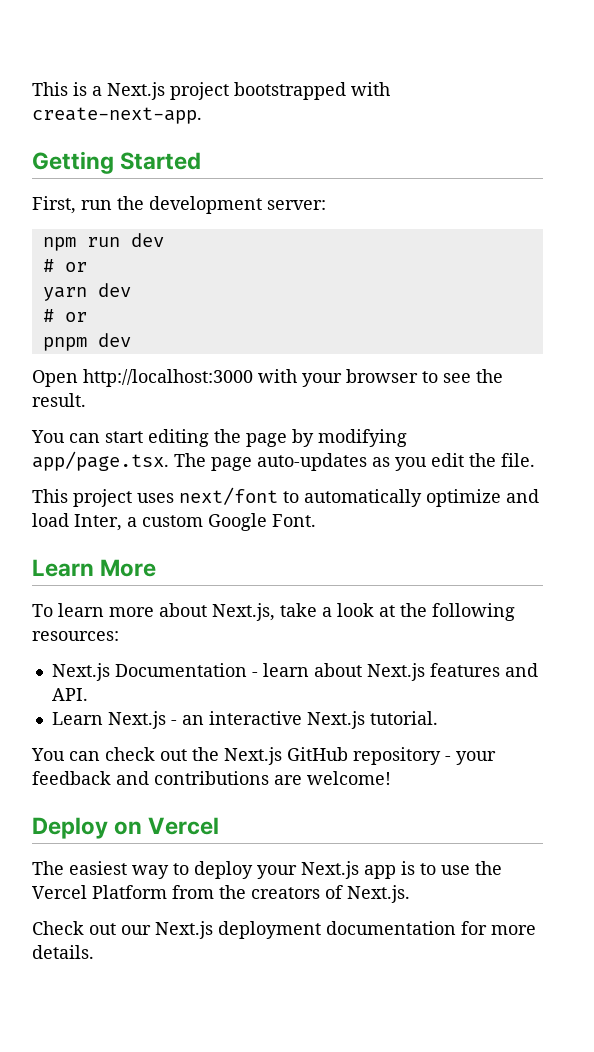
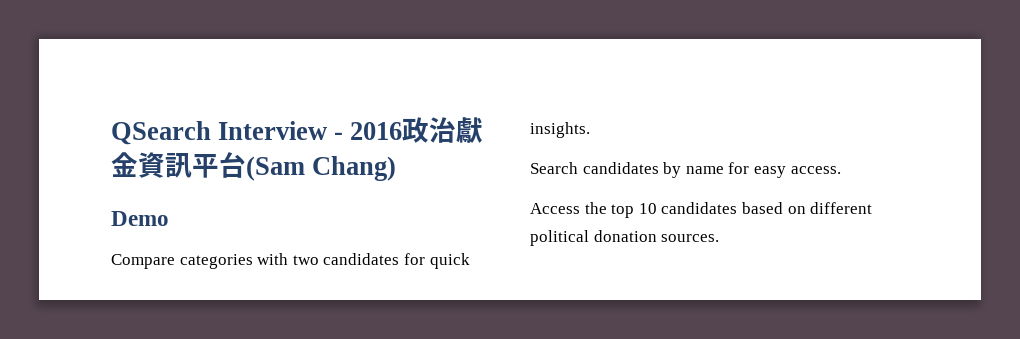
- This is a Next.js project bootstrapped with create-next-app.
- Getting Started
- First, run the development server:
- npm run dev
- # or
- yarn dev
- # or
- pnpm dev
- Open http://localhost:3000 with your browser to see the result.
- You can start editing the page by modifying app/page.tsx. The page auto-updates as you edit the file.
- This project uses next/font to automatically optimize and load Inter, a custom Google Font.
- Learn More
- To learn more about Next.js, take a look at the following resources:
- Next.js Documentation - learn about Next.js features and API.
- Learn Next.js - an interactive Next.js tutorial.
- You can check out the Next.js GitHub repository - your feedback and contributions are welcome!
- Deploy on Vercel
- The easiest way to deploy your Next.js app is to use the Vercel Platform from the creators of Next.js.
- Check out our Next.js deployment documentation for more details.
+ QSearch Interview - 2016政治獻金資訊平台(Sam Chang)
+ Demo
+ Compare categories with two candidates for quick insights.
+ Search candidates by name for easy access.
+ Access the top 10 candidates based on different political donation sources.

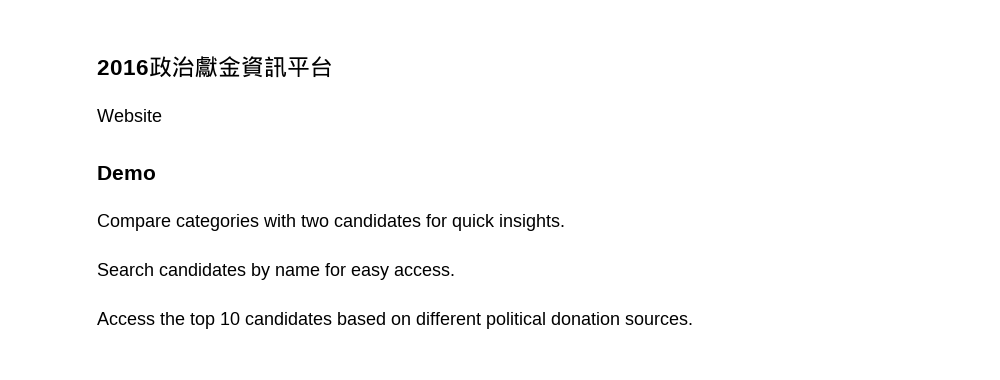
- QSearch Interview - 2016政治獻金資訊平台(Sam Chang)
+ 2016政治獻金資訊平台
+ Website

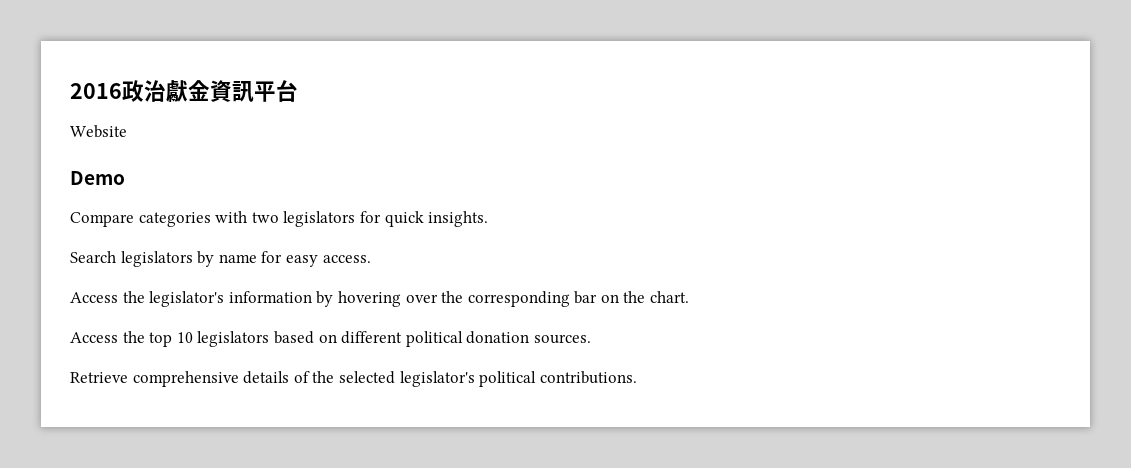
- Compare categories with two candidates for quick insights.
+ Compare categories with two legislators for quick insights.
- Search candidates by name for easy access.
+ Search legislators by name for easy access.
+ Access the legislator's information by hovering over the corresponding bar on the chart.
- Access the top 10 candidates based on different political donation sources.
+ Access the top 10 legislators based on different political donation sources.
+ Retrieve comprehensive details of the selected legislator's political contributions.

